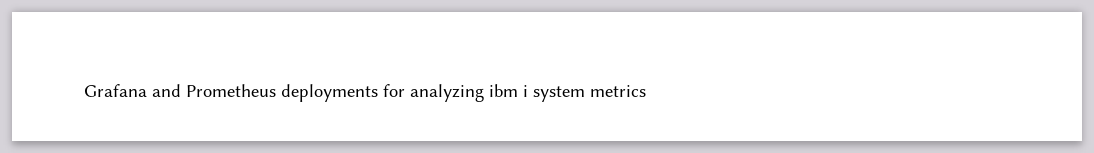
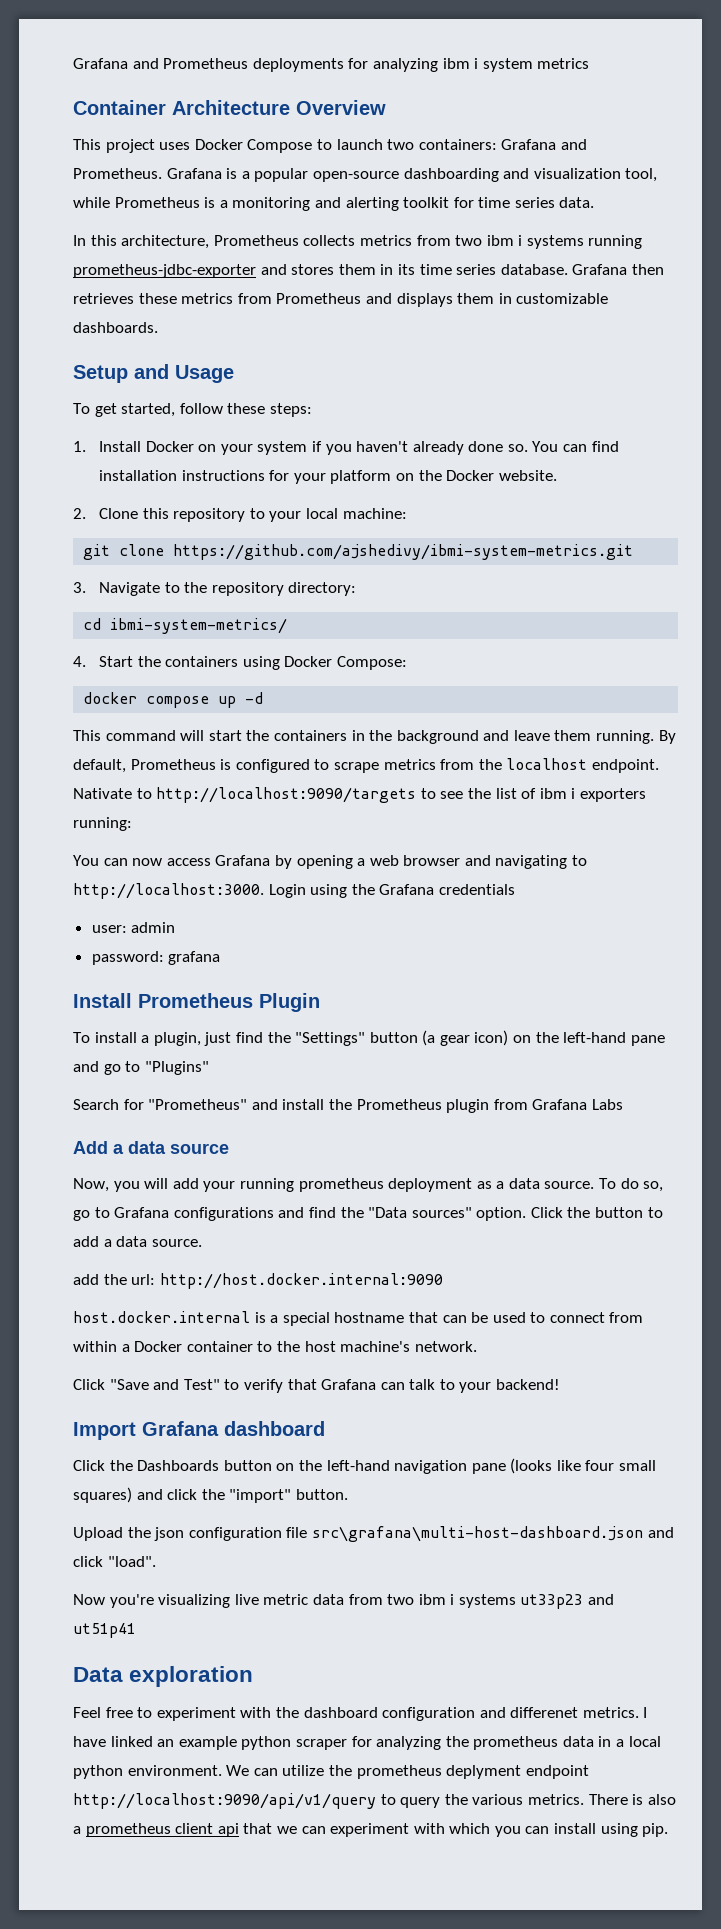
+ Container Architecture Overview
+ This project uses Docker Compose to launch two containers: Grafana and Prometheus. Grafana is a popular open-source dashboarding and visualization tool, while Prometheus is a monitoring and alerting toolkit for time series data.
+ In this architecture, Prometheus collects metrics from two ibm i systems running prometheus-jdbc-exporter and stores them in its time series database. Grafana then retrieves these metrics from Prometheus and displays them in customizable dashboards.
+ Setup and Usage
+ To get started, follow these steps:
+ 1. Install Docker on your system if you haven't already done so. You can find installation instructions for your platform on the Docker website.
+ 2. Clone this repository to your local machine:
+ git clone https://github.com/ajshedivy/ibmi-system-metrics.git
+ 3. Navigate to the repository directory:
+ cd ibmi-system-metrics/
+ 4. Start the containers using Docker Compose:
+ docker compose up -d
+ This command will start the containers in the background and leave them running. By default, Prometheus is configured to scrape metrics from the localhost endpoint. Nativate to http://localhost:9090/targets to see the list of ibm i exporters running:
+ You can now access Grafana by opening a web browser and navigating to http://localhost:3000. Login using the Grafana credentials
+ user: admin
+ password: grafana
+ Install Prometheus Plugin
+ To install a plugin, just find the "Settings" button (a gear icon) on the left-hand pane and go to "Plugins"
+ Search for "Prometheus" and install the Prometheus plugin from Grafana Labs
+ Add a data source
+ Now, you will add your running prometheus deployment as a data source. To do so, go to Grafana configurations and find the "Data sources" option. Click the button to add a data source.
+ add the url: http://host.docker.internal:9090
+ host.docker.internal is a special hostname that can be used to connect from within a Docker container to the host machine's network.
+ Click "Save and Test" to verify that Grafana can talk to your backend!
+ Import Grafana dashboard
+ Click the Dashboards button on the left-hand navigation pane (looks like four small squares) and click the "import" button.
+ Upload the json configuration file src\grafana\multi-host-dashboard.json and click "load".
+ Now you're visualizing live metric data from two ibm i systems ut33p23 and ut51p41
+ Data exploration
+ Feel free to experiment with the dashboard configuration and differenet metrics. I have linked an example python scraper for analyzing the prometheus data in a local python environment. We can utilize the prometheus deplyment endpoint http://localhost:9090/api/v1/query to query the various metrics. There is also a prometheus client api that we can experiment with which you can install using pip.

